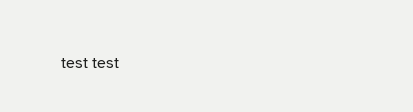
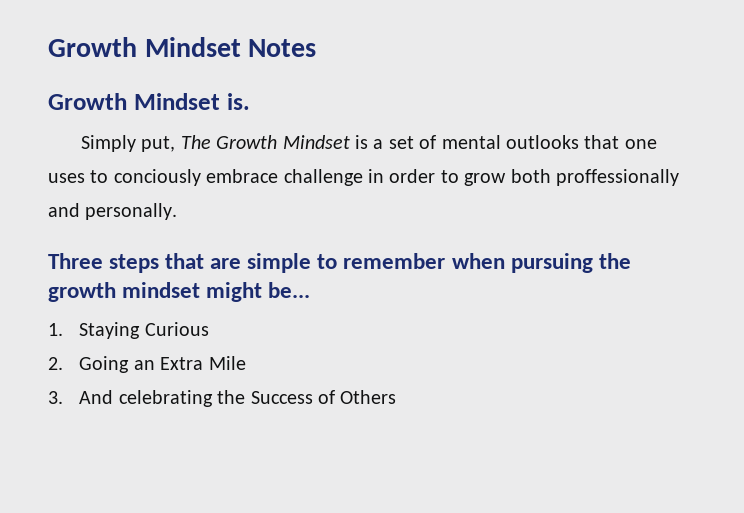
- test test
+ Growth Mindset Notes
+ Growth Mindset is.
+ Simply put, The Growth Mindset is a set of mental outlooks that one uses to conciously embrace challenge in order to grow both proffessionally and personally.
+ Three steps that are simple to remember when pursuing the growth mindset might be...
+ 1. Staying Curious
+ 2. Going an Extra Mile
+ 3. And celebrating the Success of Others

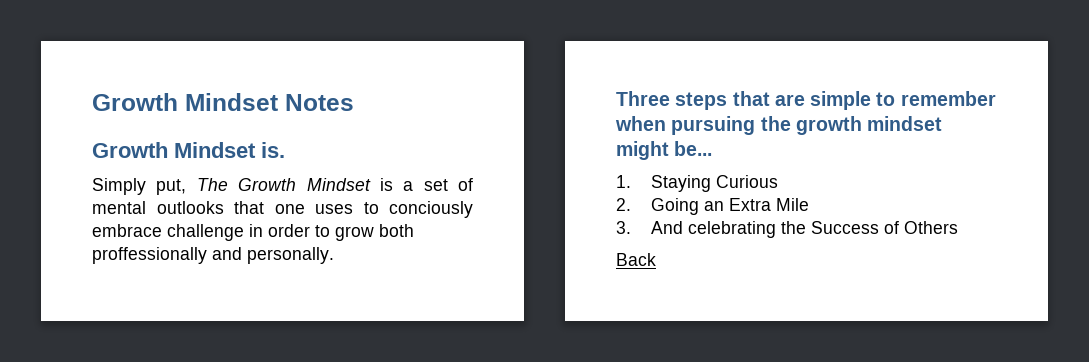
+ Back

